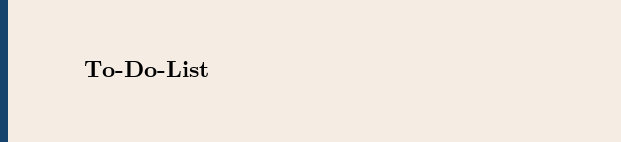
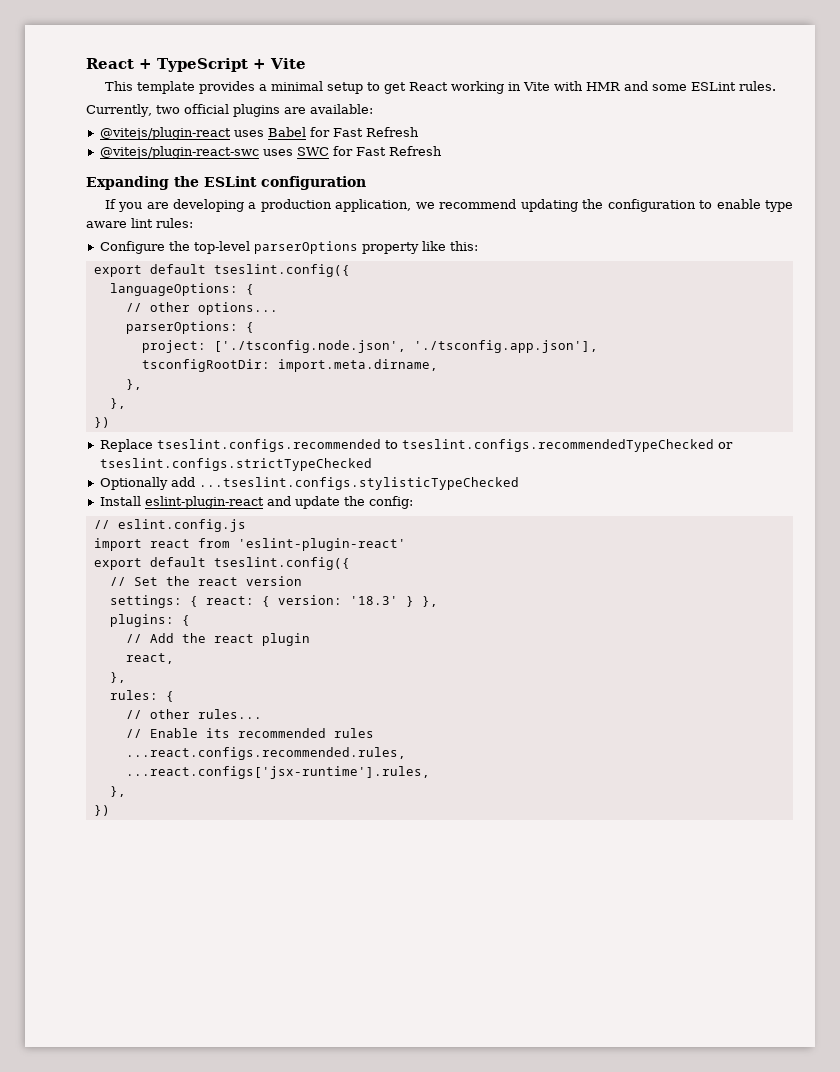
- To-Do-List
+ React + TypeScript + Vite
+ This template provides a minimal setup to get React working in Vite with HMR and some ESLint rules.
+ Currently, two official plugins are available:
+ @vitejs/plugin-react uses Babel for Fast Refresh
+ @vitejs/plugin-react-swc uses SWC for Fast Refresh
+ Expanding the ESLint configuration
+ If you are developing a production application, we recommend updating the configuration to enable type aware lint rules:
+ Configure the top-level parserOptions property like this:
+ export default tseslint.config({
+ languageOptions: {
+ // other options...
+ parserOptions: {
+ project: ['./tsconfig.node.json', './tsconfig.app.json'],
+ tsconfigRootDir: import.meta.dirname,
+ },
+ },
+ })
+ Replace tseslint.configs.recommended to tseslint.configs.recommendedTypeChecked or tseslint.configs.strictTypeChecked
+ Optionally add ...tseslint.configs.stylisticTypeChecked
+ Install eslint-plugin-react and update the config:
+ // eslint.config.js
+ import react from 'eslint-plugin-react'
+ export default tseslint.config({
+ // Set the react version
+ settings: { react: { version: '18.3' } },
+ plugins: {
+ // Add the react plugin
+ react,
+ },
+ rules: {
+ // other rules...
+ // Enable its recommended rules
+ ...react.configs.recommended.rules,
+ ...react.configs['jsx-runtime'].rules,
+ },
+ })

